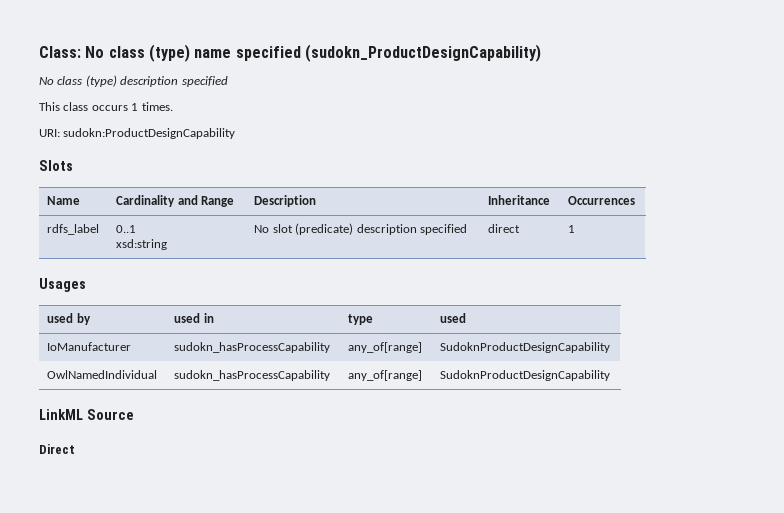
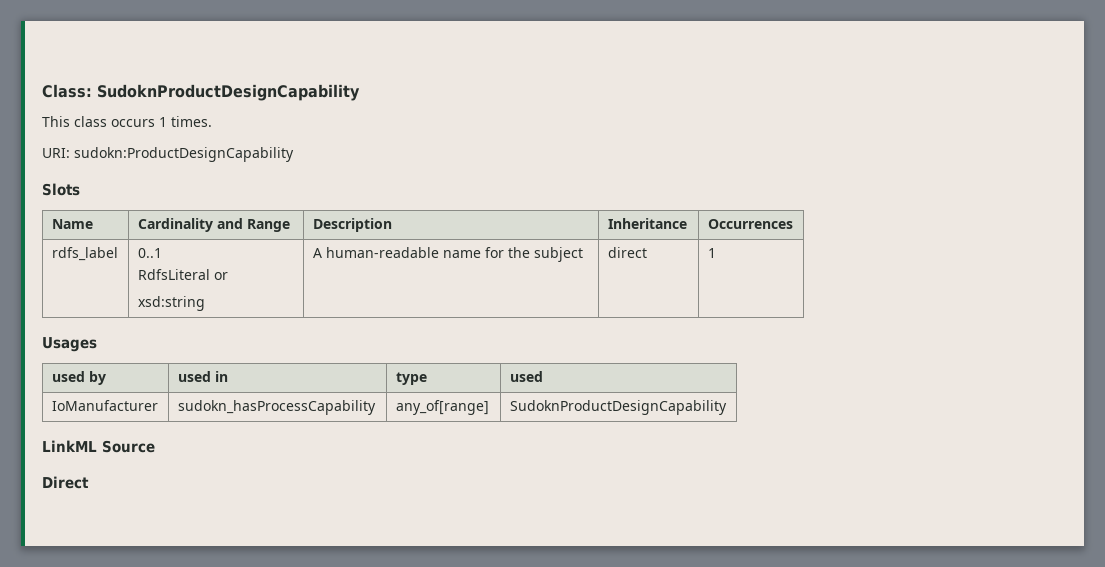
- Class: No class (type) name specified (sudokn_ProductDesignCapability)
- No class (type) description specified
+ Class: SudoknProductDesignCapability
  rdfs_label | 0..1
- xsd:string | No slot (predicate) description specified | direct | 1
+ RdfsLiteral or
+ xsd:string | A human-readable name for the subject | direct | 1
- OwlNamedIndividual | sudokn_hasProcessCapability | any_of[range] | SudoknProductDesignCapability

